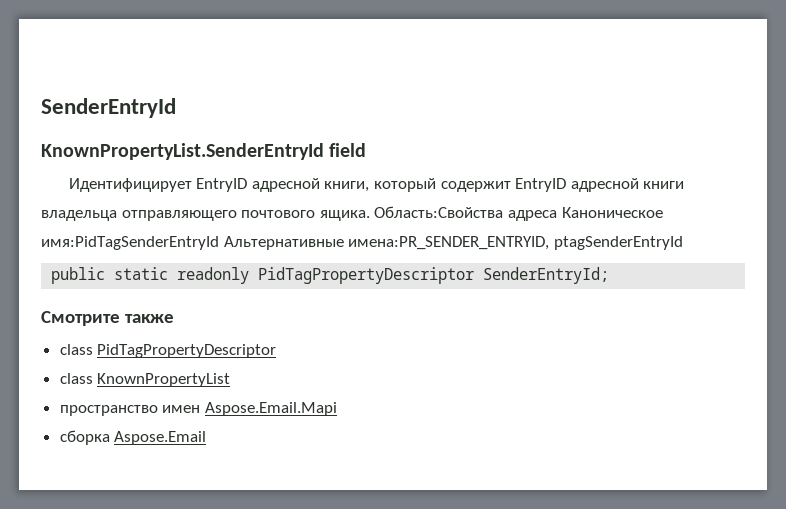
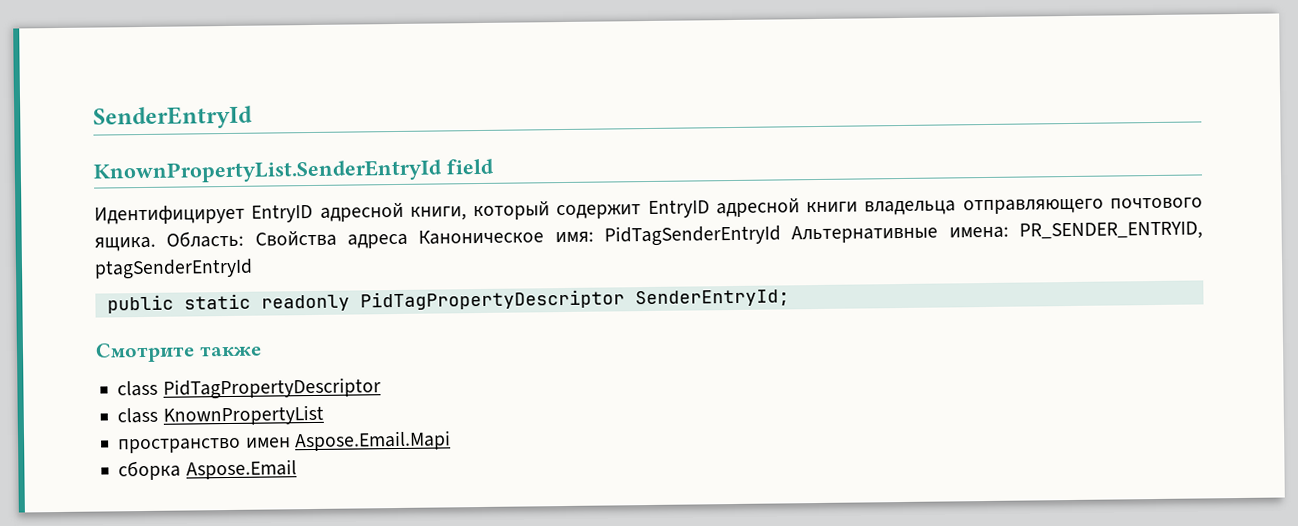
- Область:Свойства адреса Каноническое имя:PidTagSenderEntryId Альтернативные имена:PR_SENDER_ENTRYID, ptagSenderEntryId
+ Область: Свойства адреса Каноническое имя: PidTagSenderEntryId Альтернативные имена: PR_SENDER_ENTRYID, ptagSenderEntryId

